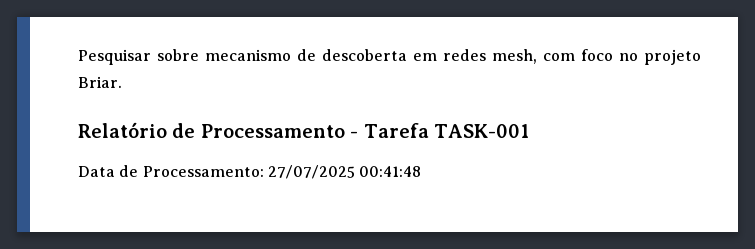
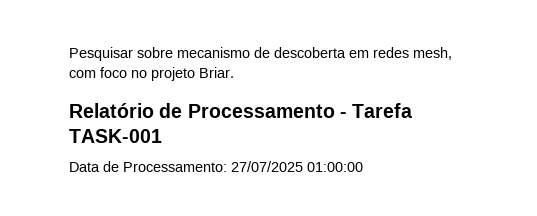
- Data de Processamento: 27/07/2025 00:41:48
+ Data de Processamento: 27/07/2025 01:00:00

